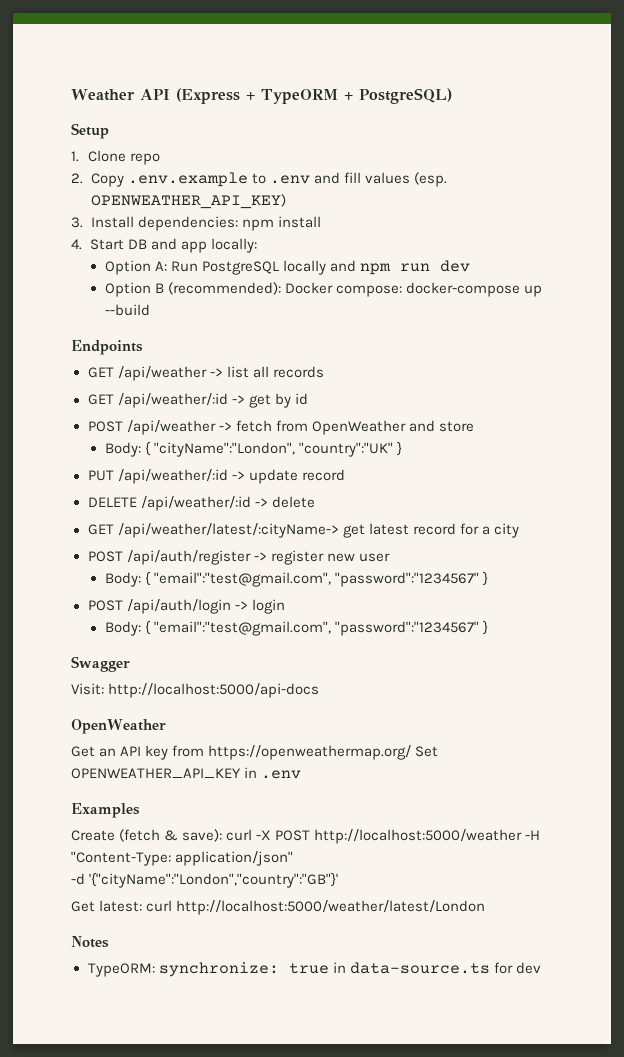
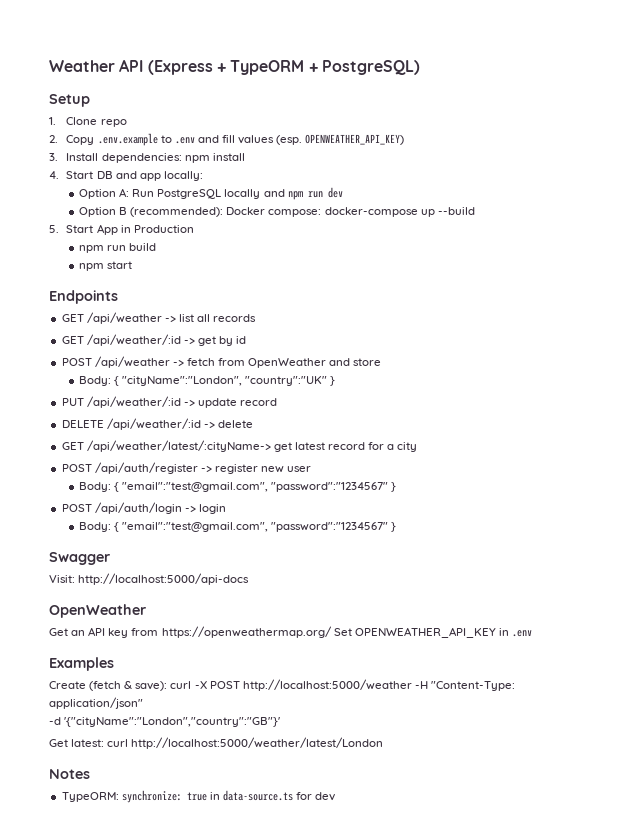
+ 5. Start App in Production
+ npm run build
+ npm start

